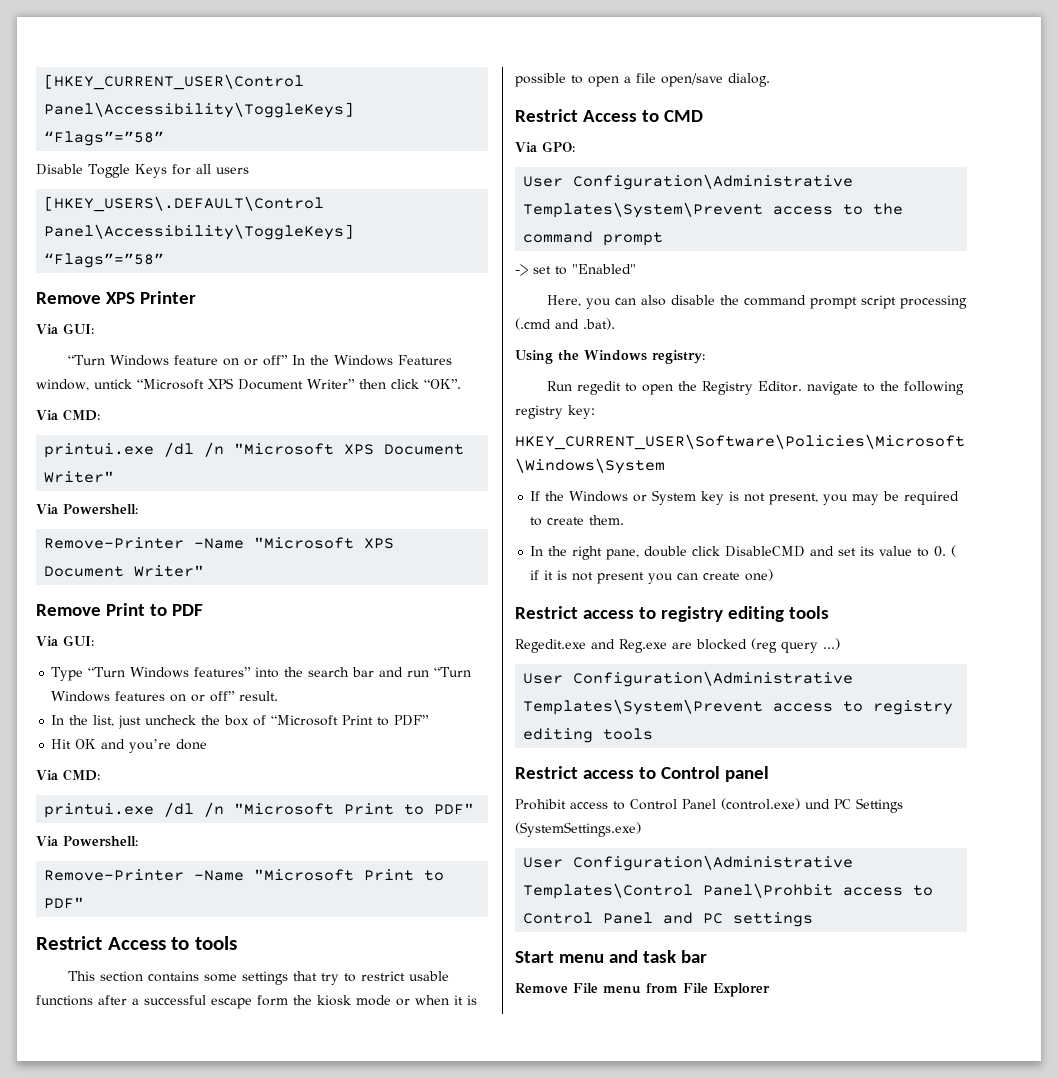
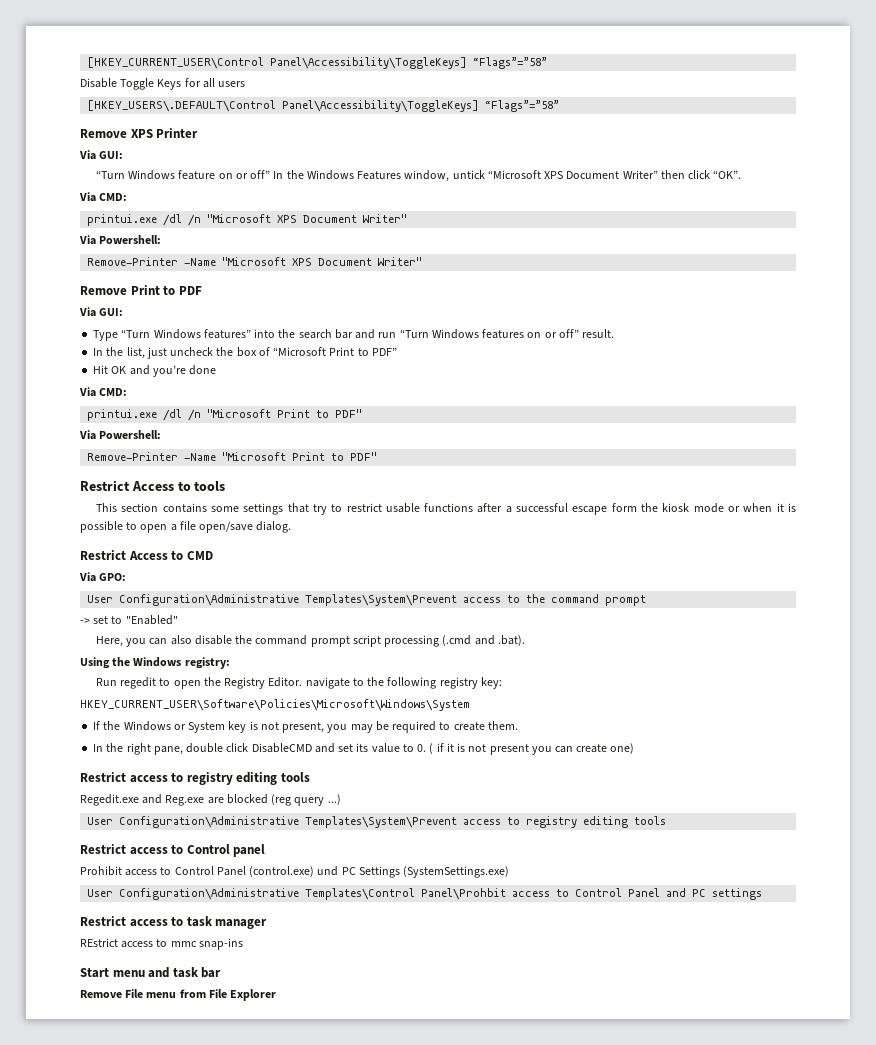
+ Restrict access to task manager
+ REstrict access to mmc snap-ins

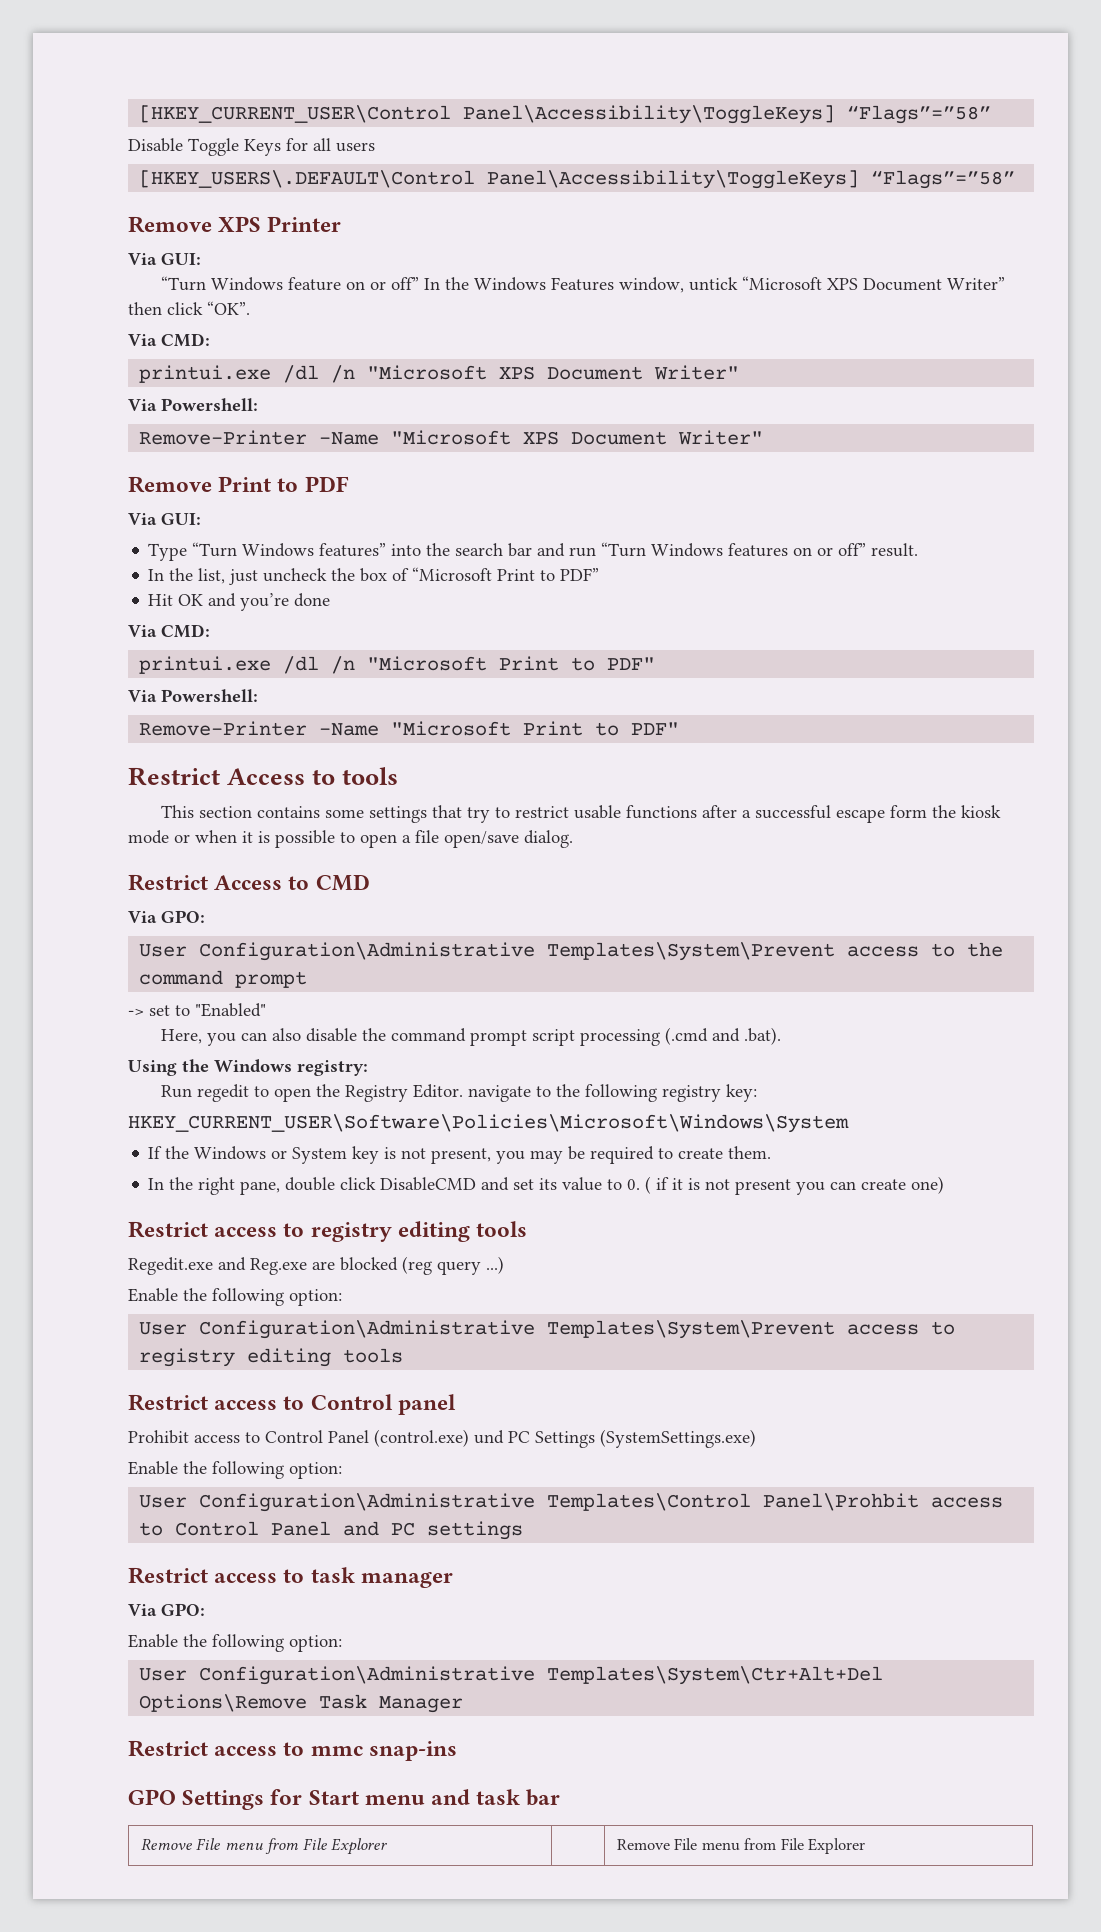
  Regedit.exe and Reg.exe are blocked (reg query ...)
+ Enable the following option:
  Prohibit access to Control Panel (control.exe) und PC Settings (SystemSettings.exe)
+ Enable the following option:
  Restrict access to task manager
- REstrict access to mmc snap-ins
+ Via GPO:
+ Enable the following option:
+ User Configuration\Administrative Templates\System\Ctr+Alt+Del Options\Remove Task Manager
+ Restrict access to mmc snap-ins
- Start menu and task bar
+ GPO Settings for Start menu and task bar
- Remove File menu from File Explorer
+ Remove File menu from File Explorer | | Remove File menu from File Explorer

